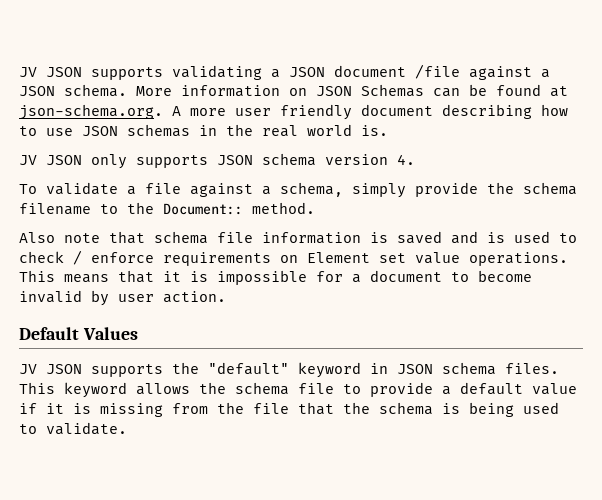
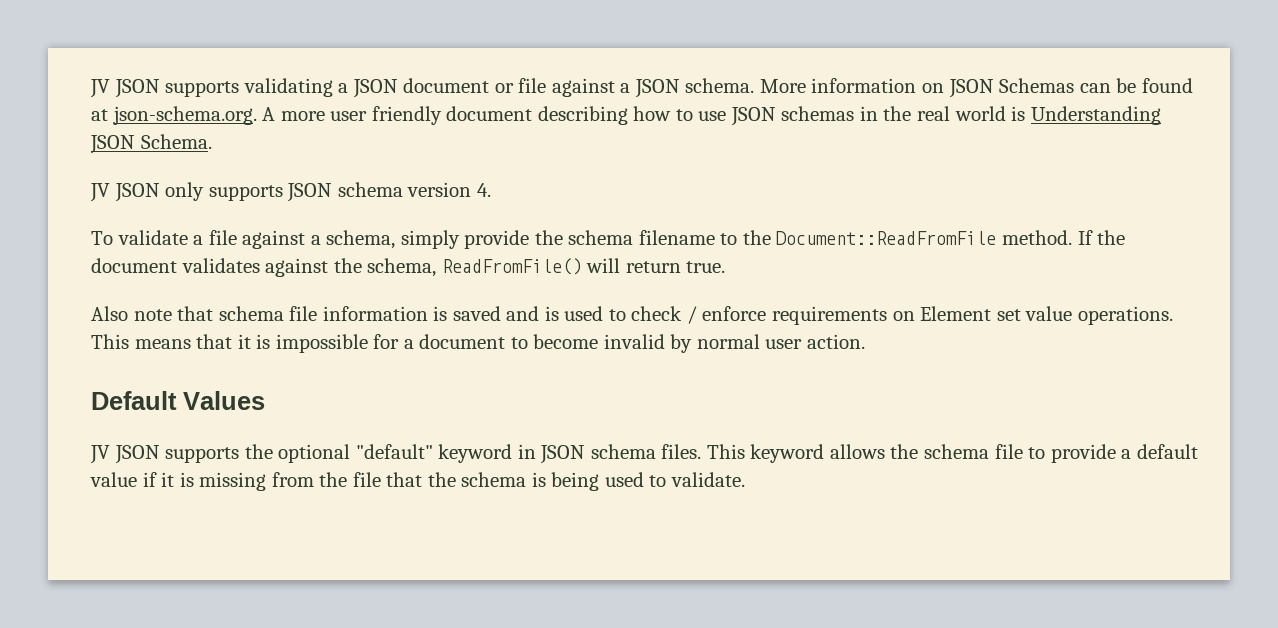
- JV JSON supports validating a JSON document /file against a JSON schema.
+ JV JSON supports validating a JSON document or file against a JSON schema.
- More information on JSON Schemas can be found at json-schema.org. A more user friendly document describing how to use JSON schemas in the real world is.
+ More information on JSON Schemas can be found at json-schema.org. A more user friendly document describing how to use JSON schemas in the real world is Understanding JSON Schema.
- To validate a file against a schema, simply provide the schema filename to the Document:: method.
+ To validate a file against a schema, simply provide the schema filename to the Document::ReadFromFile method. If the document validates against the schema, ReadFromFile() will return true.
- This means that it is impossible for a document to become invalid by user action.
+ This means that it is impossible for a document to become invalid by normal user action.
- JV JSON supports the "default" keyword in JSON schema files.
+ JV JSON supports the optional "default" keyword in JSON schema files.

